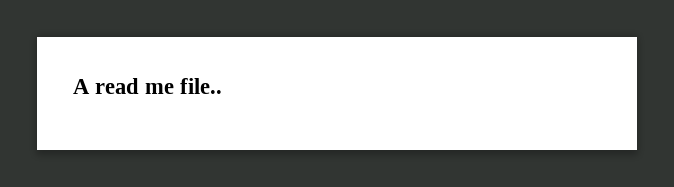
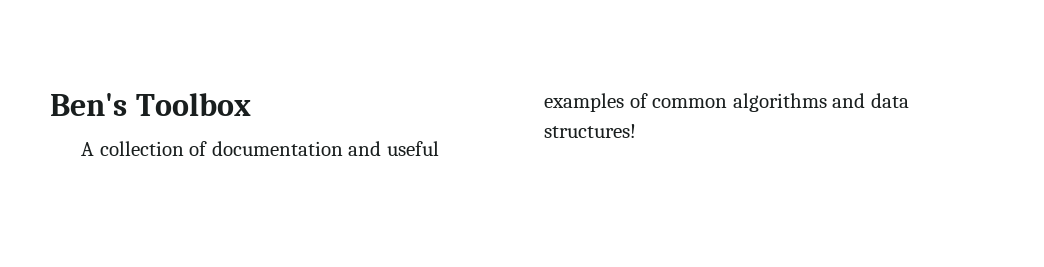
- A read me file..
+ Ben's Toolbox
+ A collection of documentation and useful examples of common algorithms and data structures!

